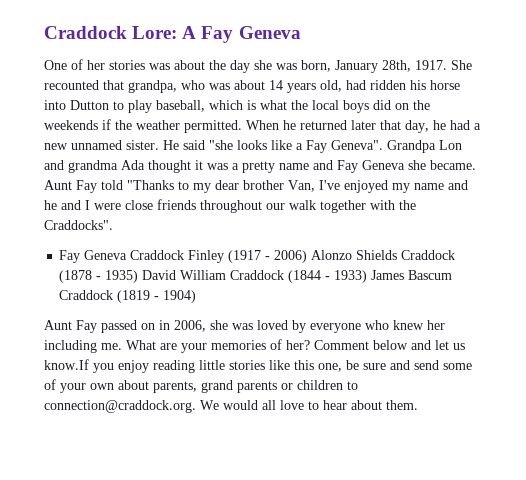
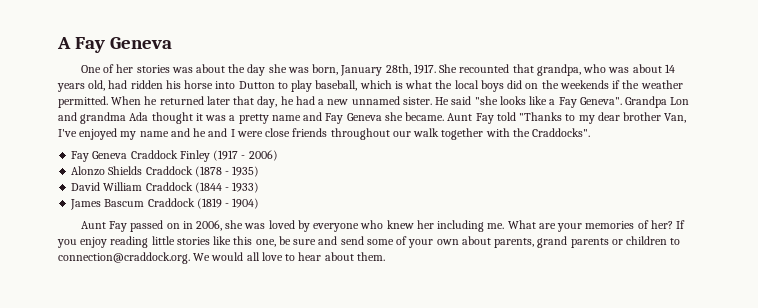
- Craddock Lore: A Fay Geneva
+ A Fay Geneva
- Fay Geneva Craddock Finley (1917 - 2006) Alonzo Shields Craddock (1878 - 1935) David William Craddock (1844 - 1933) James Bascum Craddock (1819 - 1904)
+ Fay Geneva Craddock Finley (1917 - 2006)
+ Alonzo Shields Craddock (1878 - 1935)
+ David William Craddock (1844 - 1933)
+ James Bascum Craddock (1819 - 1904)
- Comment below and let us know.If you enjoy reading little stories like this one, be sure and send some of your own about parents, grand parents or children to connection@craddock.org. We would all love to hear about them.
+ If you enjoy reading little stories like this one, be sure and send some of your own about parents, grand parents or children to connection@craddock.org. We would all love to hear about them.

